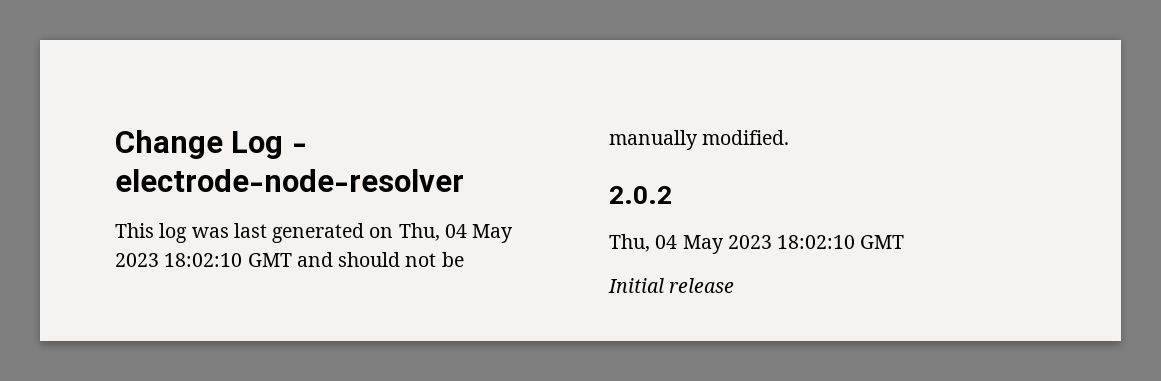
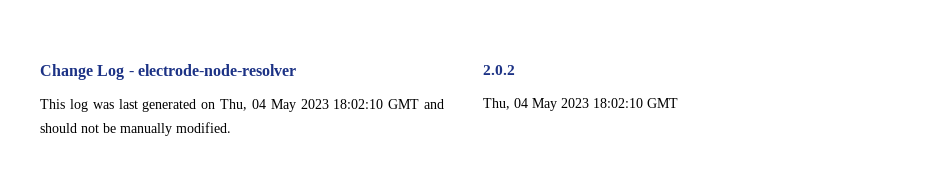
- Initial release

